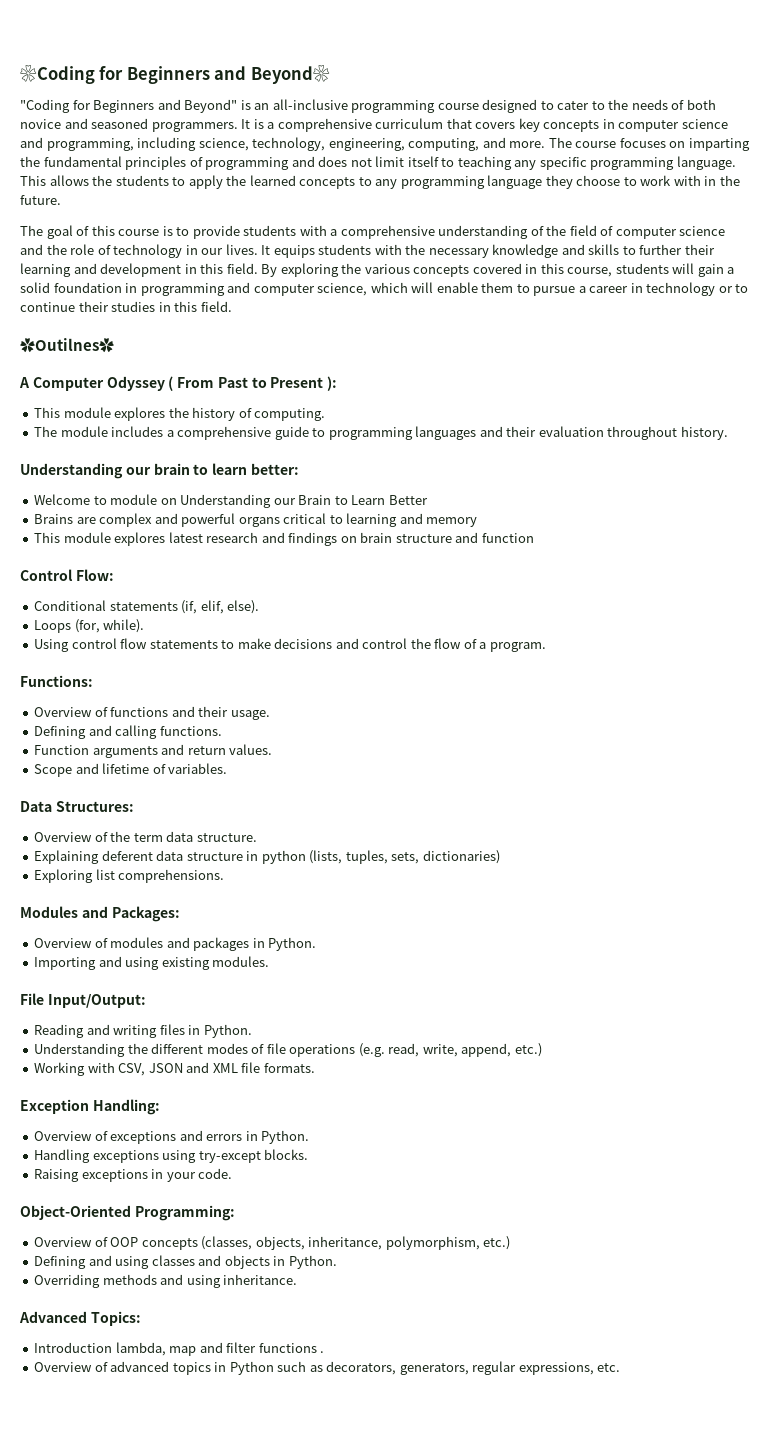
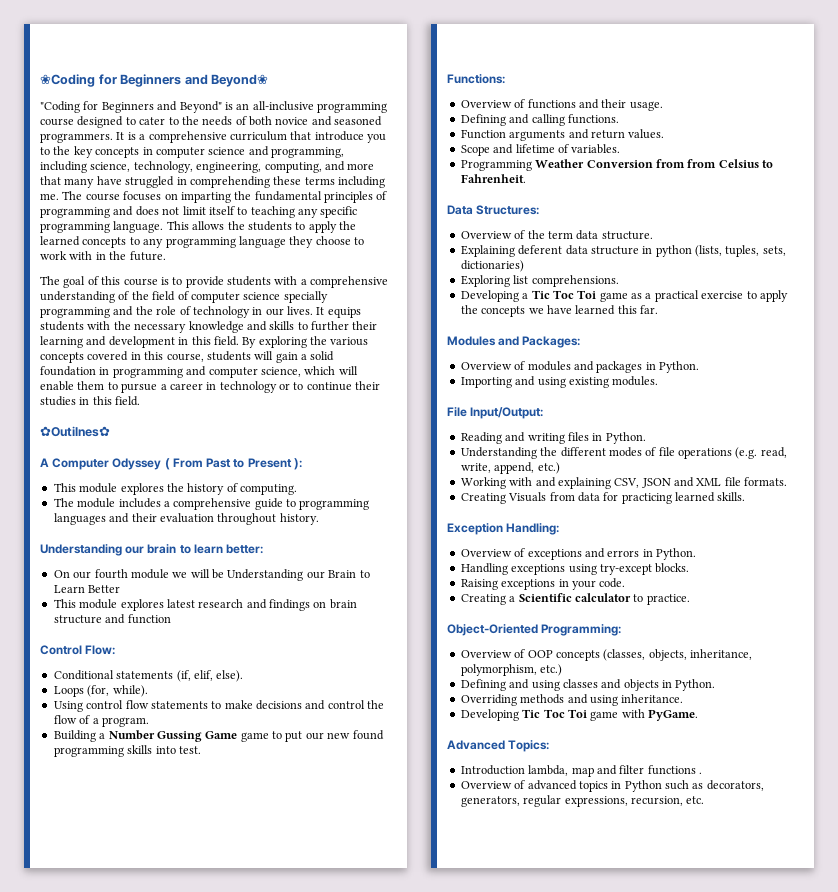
- It is a comprehensive curriculum that covers key concepts in computer science and programming, including science, technology, engineering, computing, and more.
+ It is a comprehensive curriculum that introduce you to the key concepts in computer science and programming, including science, technology, engineering, computing, and more that many have struggled in comprehending these terms including me.
- The goal of this course is to provide students with a comprehensive understanding of the field of computer science and the role of technology in our lives.
+ The goal of this course is to provide students with a comprehensive understanding of the field of computer science specially programming and the role of technology in our lives.
- Welcome to module on Understanding our Brain to Learn Better
+ On our fourth module we will be Understanding our Brain to Learn Better
- Brains are complex and powerful organs critical to learning and memory
+ Building a Number Gussing Game game to put our new found programming skills into test.
+ Programming Weather Conversion from from Celsius to Fahrenheit.
+ Developing a Tic Toc Toi game as a practical exercise to apply the concepts we have learned this far.
- Working with CSV, JSON and XML file formats.
+ Working with and explaining CSV, JSON and XML file formats.
+ Creating Visuals from data for practicing learned skills.
+ Creating a Scientific calculator to practice.
+ Developing Tic Toc Toi game with PyGame.
- Overview of advanced topics in Python such as decorators, generators, regular expressions, etc.
+ Overview of advanced topics in Python such as decorators, generators, regular expressions, recursion, etc.

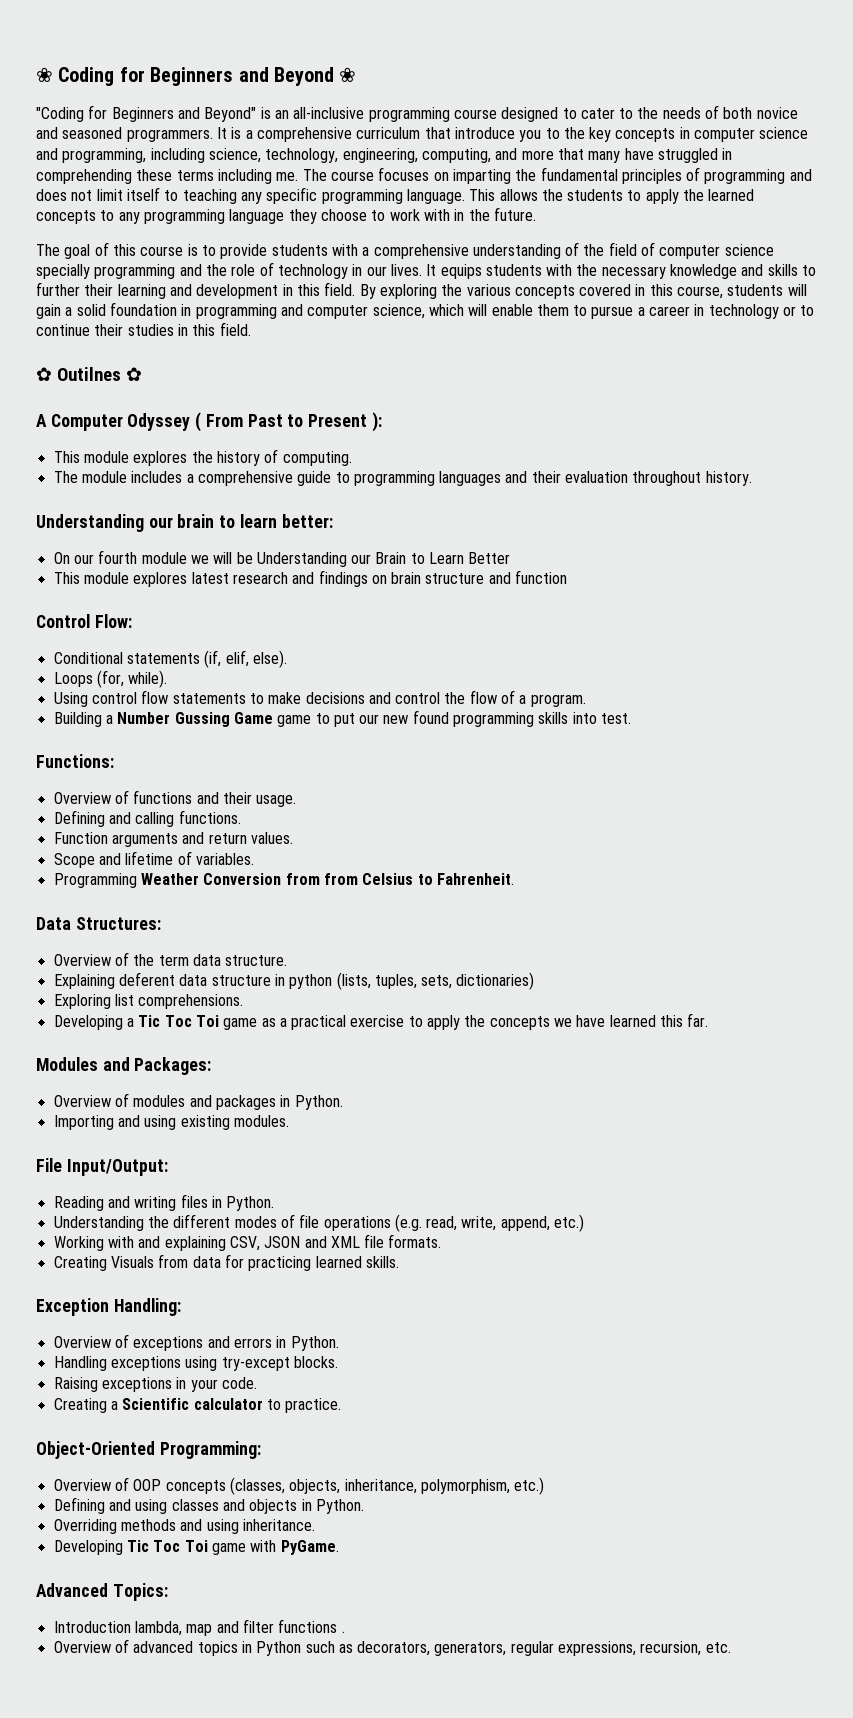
- ❀Coding for Beginners and Beyond❀
+ ❀ Coding for Beginners and Beyond ❀
- ✿Outilnes✿
+ ✿ Outilnes ✿

